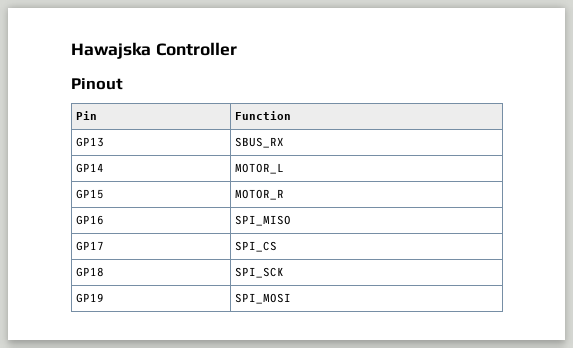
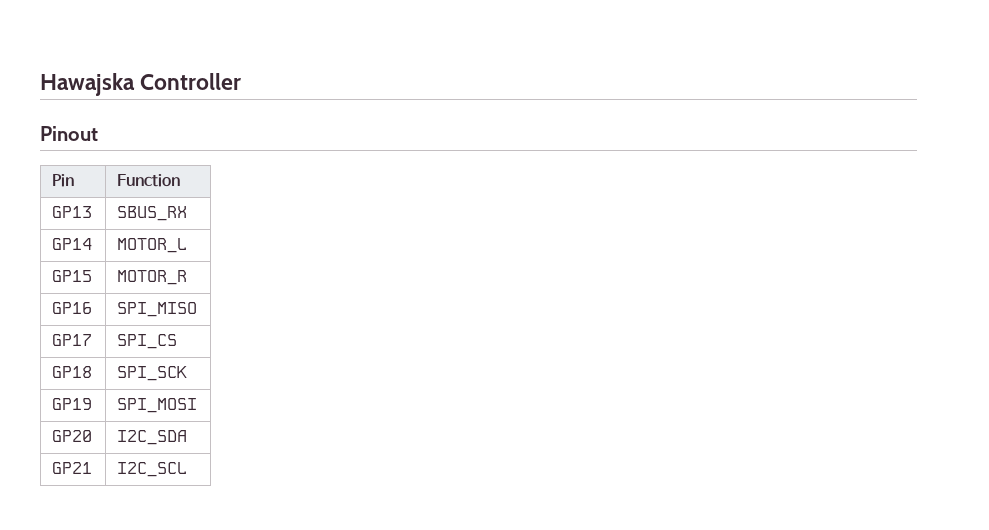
+ GP20 | I2C_SDA
+ GP21 | I2C_SCL

